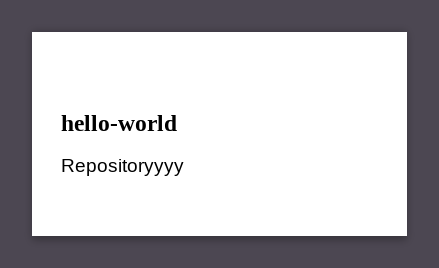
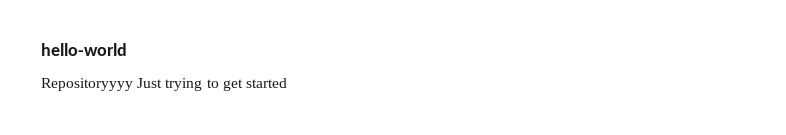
- Repositoryyyy
+ Repositoryyyy Just trying to get started

